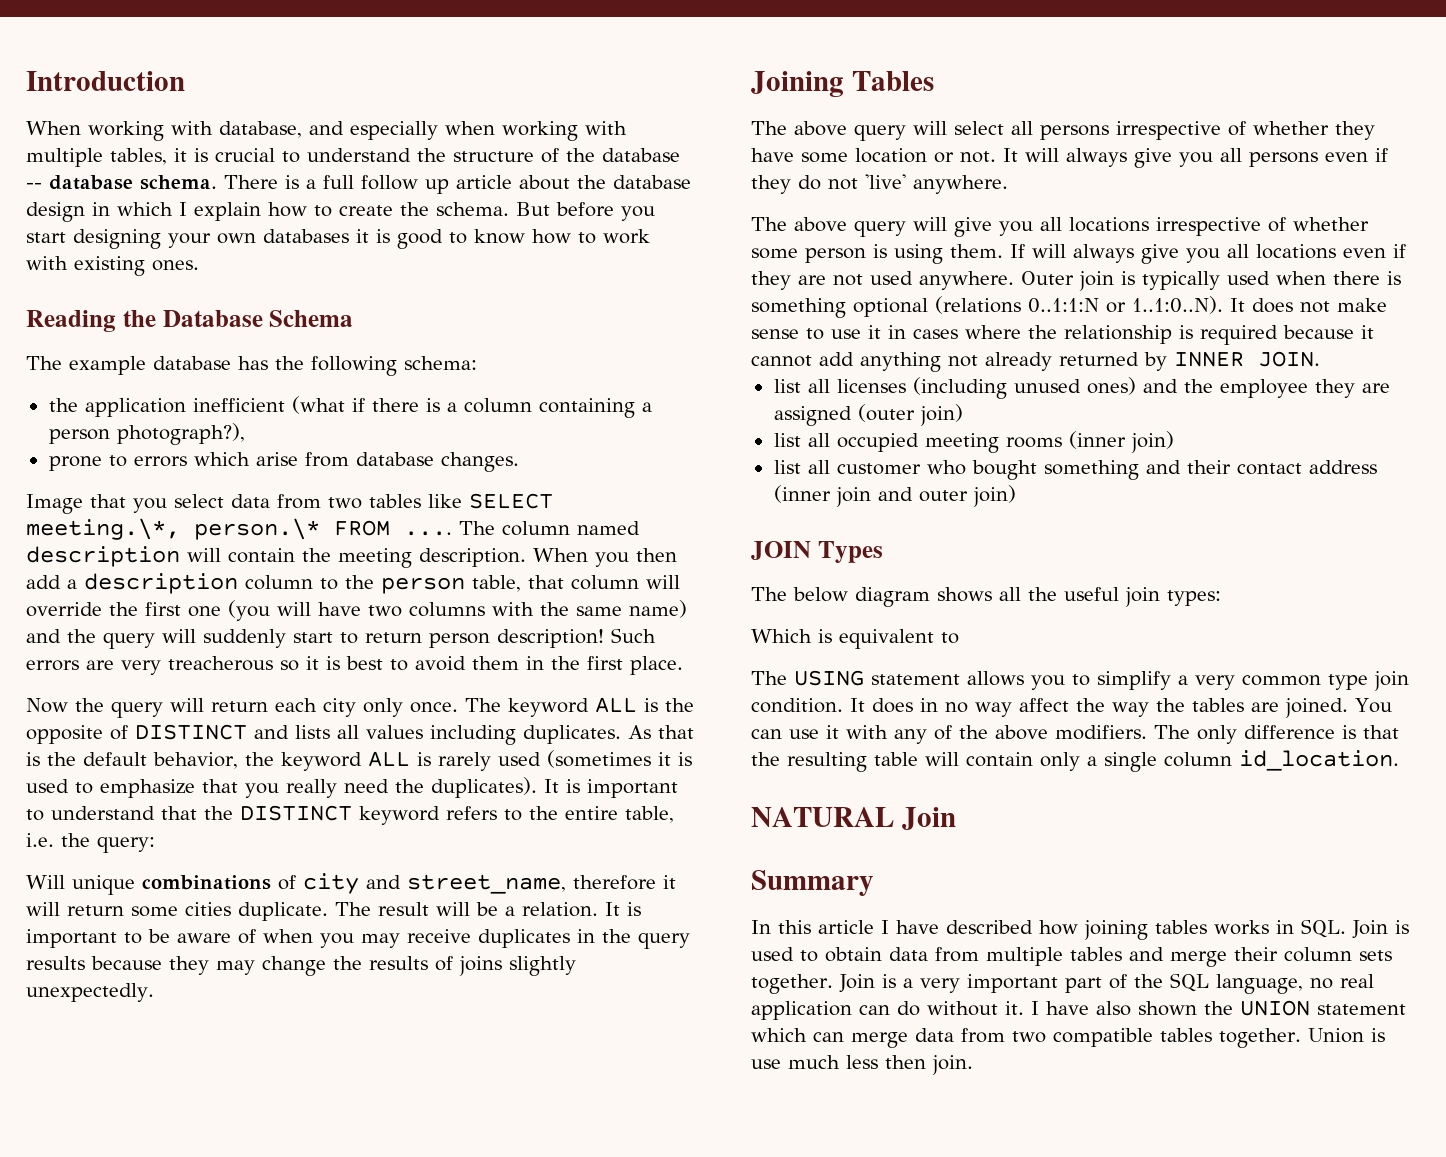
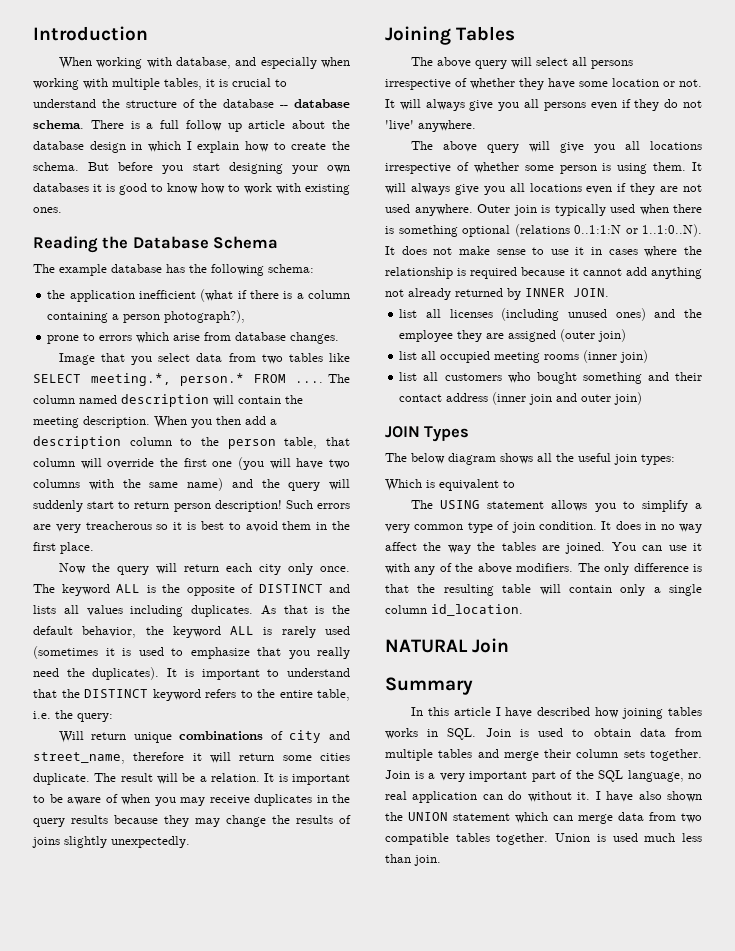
- Image that you select data from two tables like SELECT meeting.\*, person.\* FROM ....
+ Image that you select data from two tables like SELECT meeting.*, person.* FROM ....
- Will unique combinations of city and street_name, therefore it will return some cities duplicate.
+ Will return unique combinations of city and street_name, therefore it will return some cities duplicate.
- If will always give you all locations even if they are not used anywhere.
+ It will always give you all locations even if they are not used anywhere.
- list all customer who bought something and their contact address (inner join and outer join)
+ list all customers who bought something and their contact address (inner join and outer join)
- The USING statement allows you to simplify a very common type join condition.
+ The USING statement allows you to simplify a very common type of join condition.
- Union is use much less then join.
+ Union is used much less than join.

